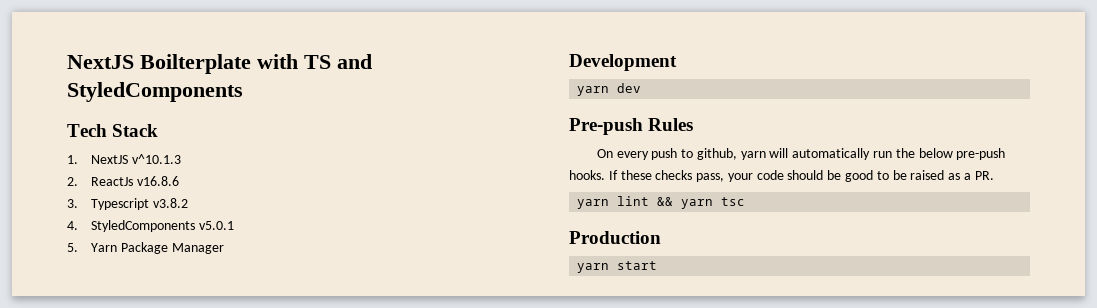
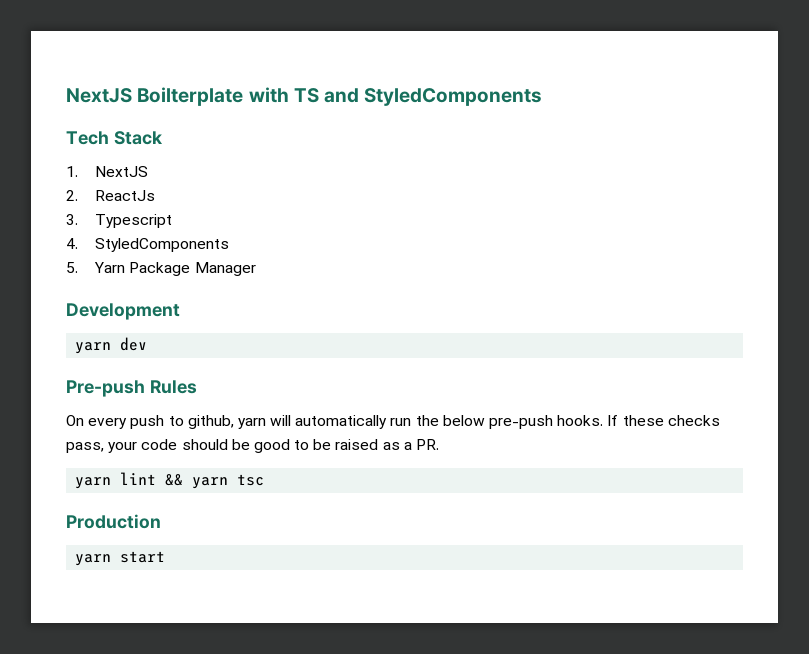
- 1. NextJS v^10.1.3
+ 1. NextJS
- 2. ReactJs v16.8.6
+ 2. ReactJs
- 3. Typescript v3.8.2
+ 3. Typescript
- 4. StyledComponents v5.0.1
+ 4. StyledComponents

